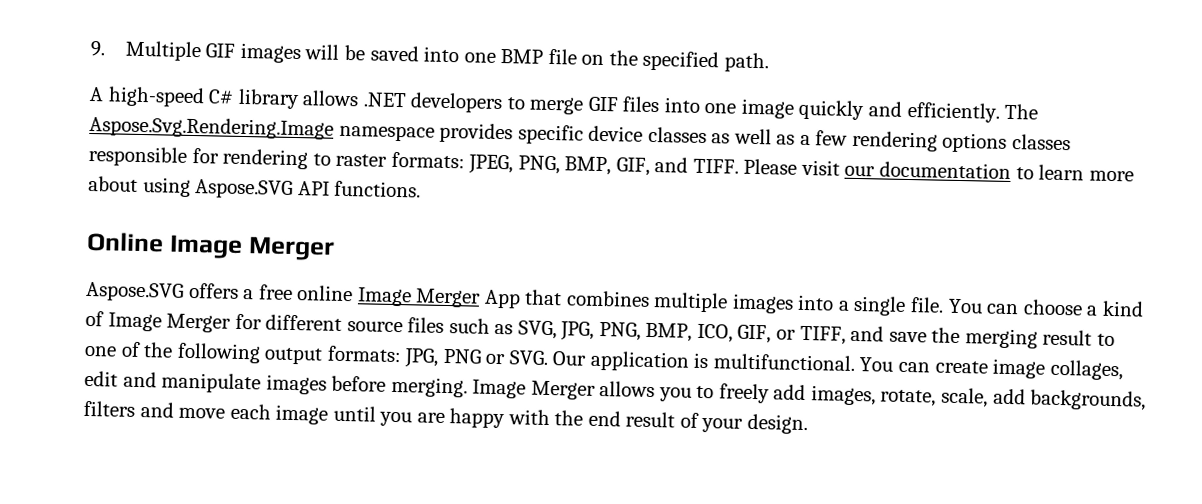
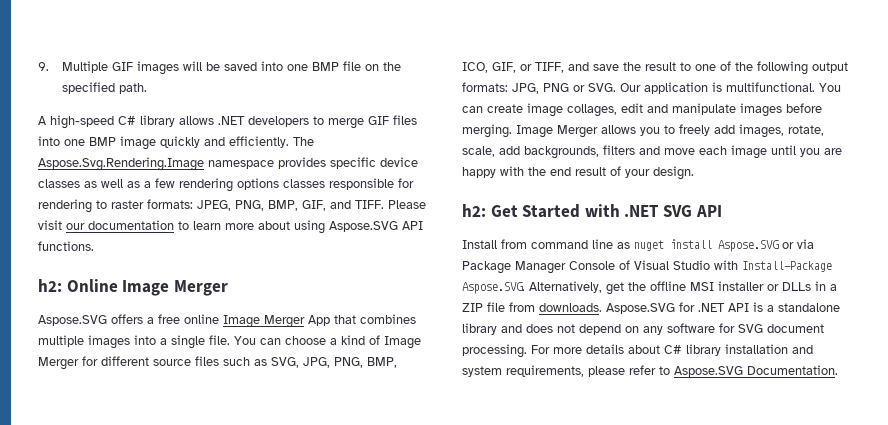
- A high-speed C# library allows .NET developers to merge GIF files into one image quickly and efficiently.
+ A high-speed C# library allows .NET developers to merge GIF files into one BMP image quickly and efficiently.
- Online Image Merger
+ h2: Online Image Merger
- You can choose a kind of Image Merger for different source files such as SVG, JPG, PNG, BMP, ICO, GIF, or TIFF, and save the merging result to one of the following output formats: JPG, PNG or SVG. Our application is multifunctional.
+ You can choose a kind of Image Merger for different source files such as SVG, JPG, PNG, BMP, ICO, GIF, or TIFF, and save the result to one of the following output formats: JPG, PNG or SVG. Our application is multifunctional.
+ h2: Get Started with .NET SVG API
+ Install from command line as nuget install Aspose.SVG or via Package Manager Console of Visual Studio with Install-Package Aspose.SVG. Alternatively, get the offline MSI installer or DLLs in a ZIP file from downloads. Aspose.SVG for .NET API is a standalone library and does not depend on any software for SVG document processing. For more details about C# library installation and system requirements, please refer to Aspose.SVG Documentation.

